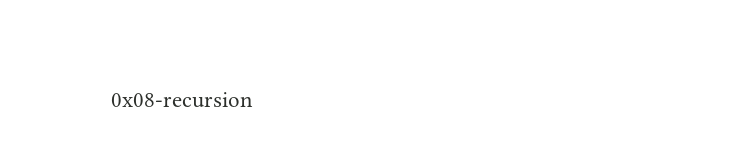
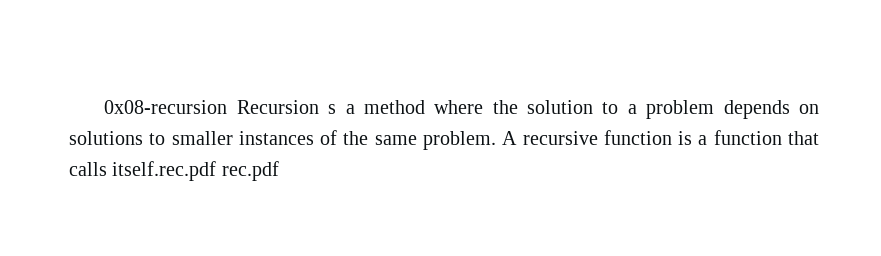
- 0x08-recursion
+ 0x08-recursion Recursion s a method where the solution to a problem depends on solutions to smaller instances of the same problem. A recursive function is a function that calls itself.rec.pdf rec.pdf

